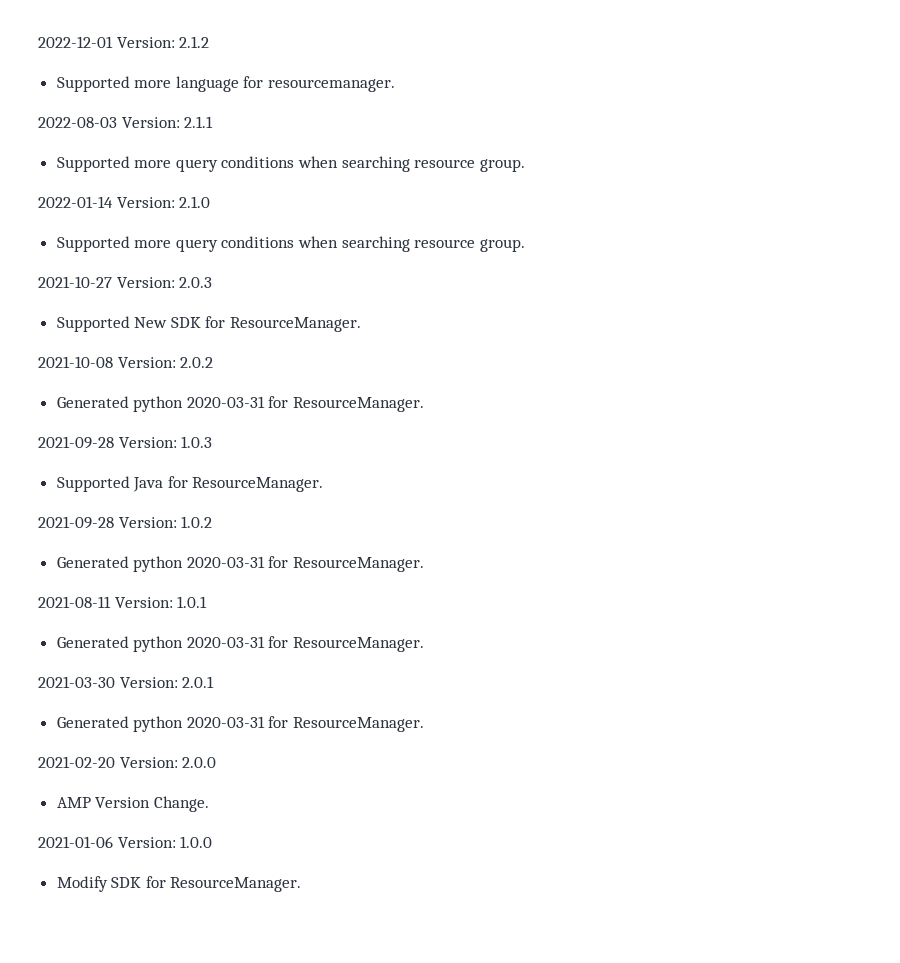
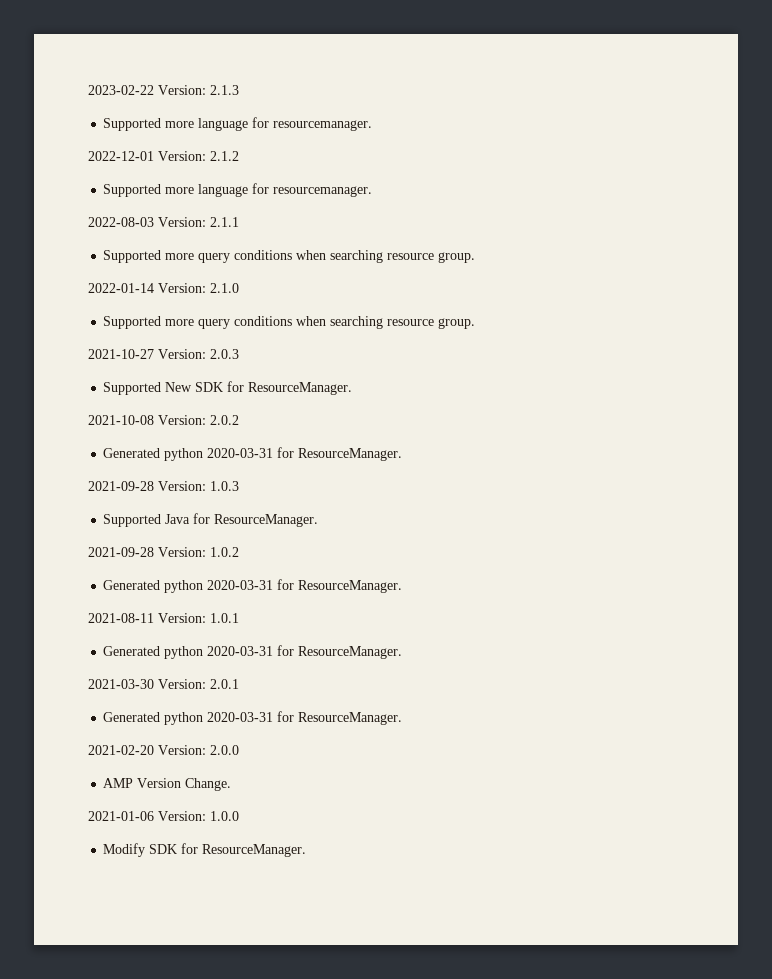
+ 2023-02-22 Version: 2.1.3
+ Supported more language for resourcemanager.

